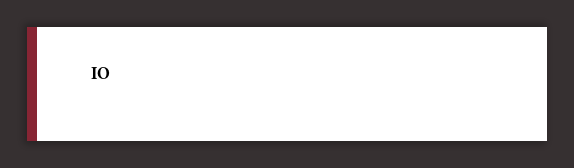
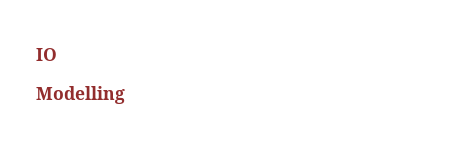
+ Modelling

